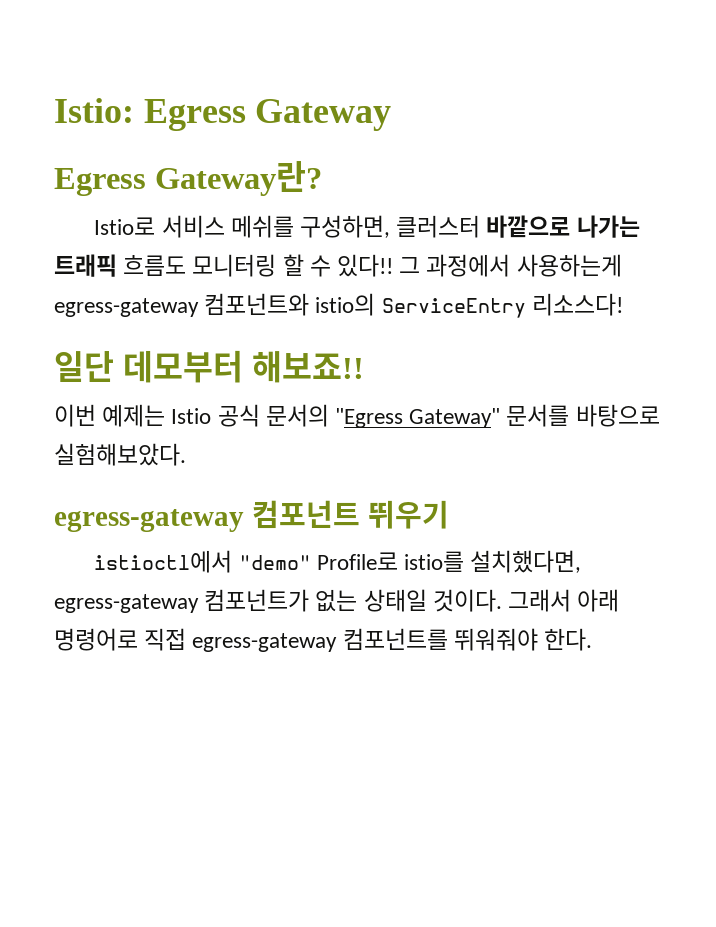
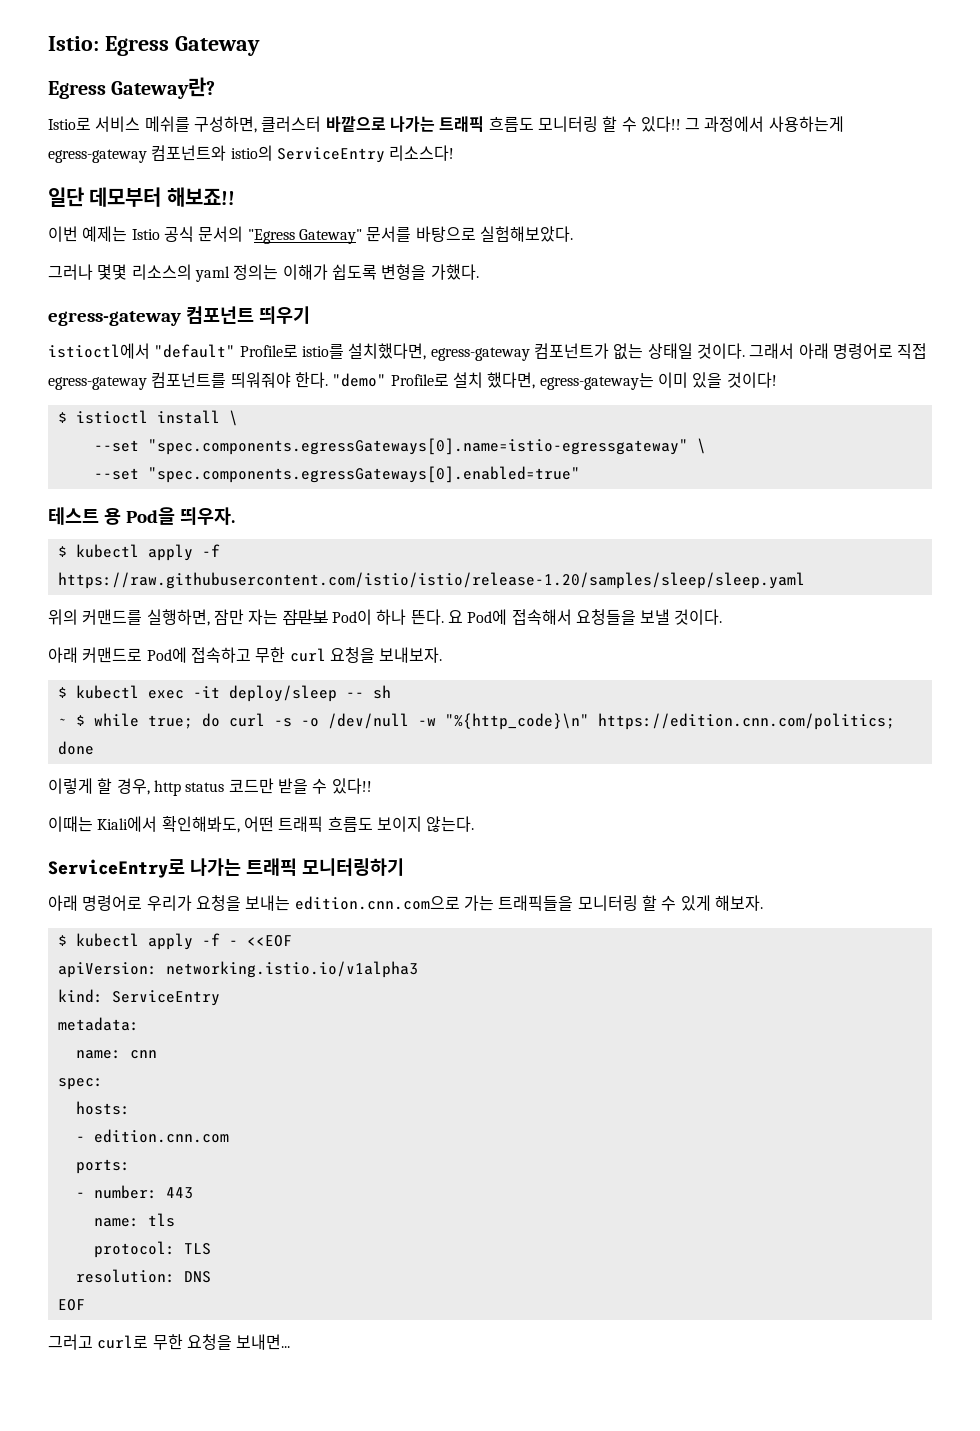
+ 그러나 몇몇 리소스의 yaml 정의는 이해가 쉽도록 변형을 가했다.
- egress-gateway 컴포넌트 뛰우기
+ egress-gateway 컴포넌트 띄우기
- istioctl에서 "demo" Profile로 istio를 설치했다면, egress-gateway 컴포넌트가 없는 상태일 것이다.
+ istioctl에서 "default" Profile로 istio를 설치했다면, egress-gateway 컴포넌트가 없는 상태일 것이다.
- 그래서 아래 명령어로 직접 egress-gateway 컴포넌트를 뛰워줘야 한다.
+ 그래서 아래 명령어로 직접 egress-gateway 컴포넌트를 띄워줘야 한다. "demo" Profile로 설치 했다면, egress-gateway는 이미 있을 것이다!
+ $ istioctl install \
+ --set "spec.components.egressGateways[0].name=istio-egressgateway" \
+ --set "spec.components.egressGateways[0].enabled=true"
+ 테스트 용 Pod을 띄우자.
+ $ kubectl apply -f https://raw.githubusercontent.com/istio/istio/release-1.20/samples/sleep/sleep.yaml
+ 위의 커맨드를 실행하면, 잠만 자는 잠만보 Pod이 하나 뜬다. 요 Pod에 접속해서 요청들을 보낼 것이다.
+ 아래 커맨드로 Pod에 접속하고 무한 curl 요청을 보내보자.
+ $ kubectl exec -it deploy/sleep -- sh
+ ~ $ while true; do curl -s -o /dev/null -w "%{http_code}\n" https://edition.cnn.com/politics; done
+ 이렇게 할 경우, http status 코드만 받을 수 있다!!
+ 이때는 Kiali에서 확인해봐도, 어떤 트래픽 흐름도 보이지 않는다.
+ ServiceEntry로 나가는 트래픽 모니터링하기
+ 아래 명령어로 우리가 요청을 보내는 edition.cnn.com으로 가는 트래픽들을 모니터링 할 수 있게 해보자.
+ $ kubectl apply -f - <<EOF
+ apiVersion: networking.istio.io/v1alpha3
+ kind: ServiceEntry
+ metadata:
+ name: cnn
+ spec:
+ hosts:
+ - edition.cnn.com
+ ports:
+ - number: 443
+ name: tls
+ protocol: TLS
+ resolution: DNS
+ EOF
+ 그러고 curl로 무한 요청을 보내면...

